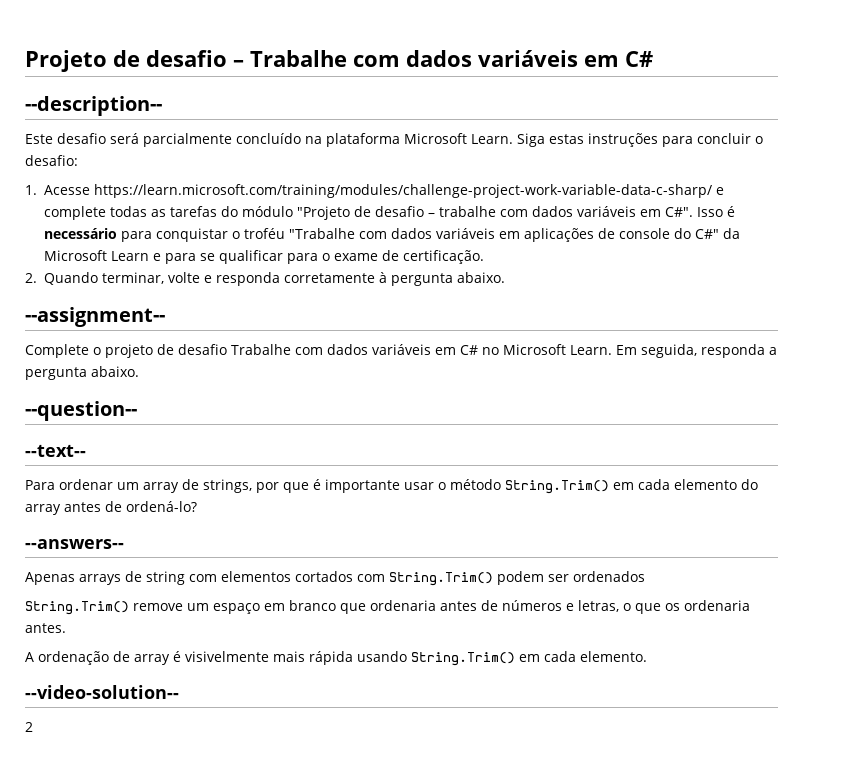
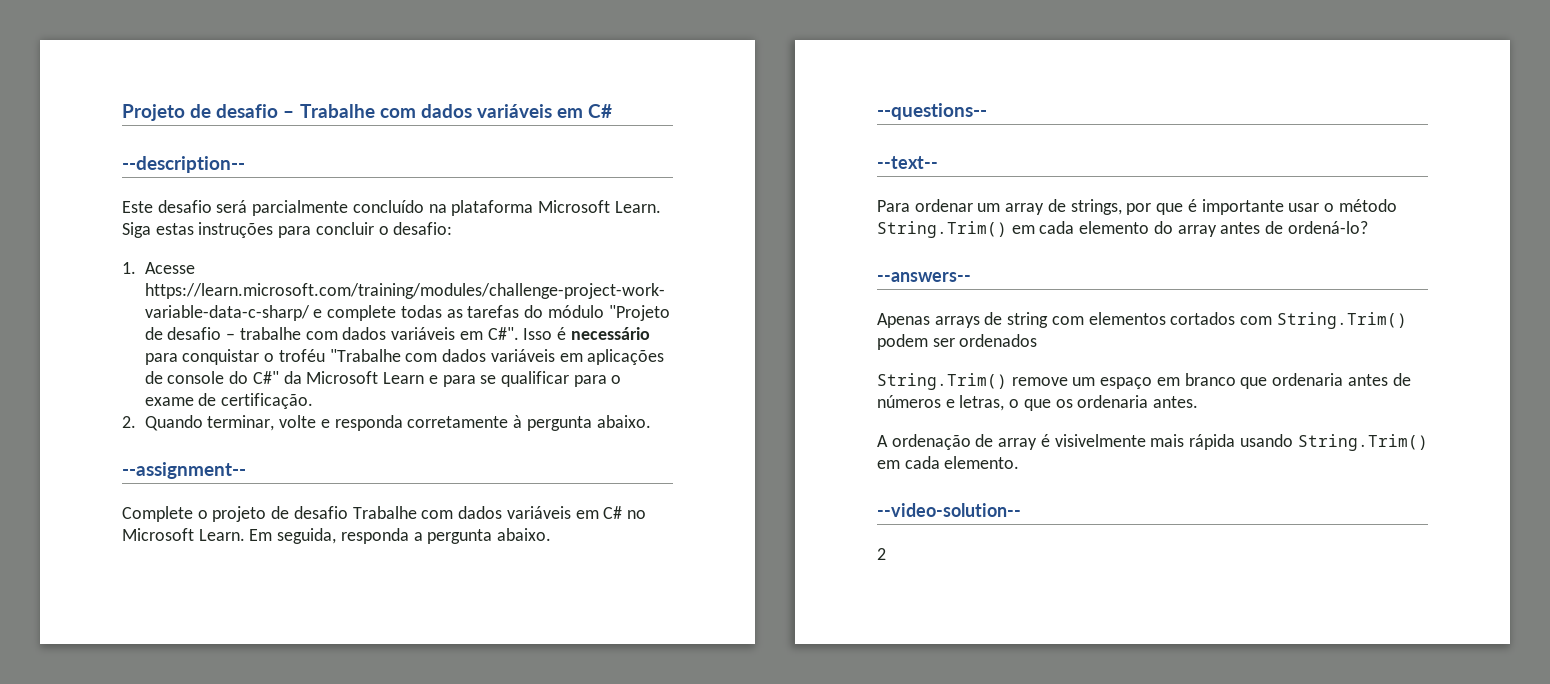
- --question--
+ --questions--

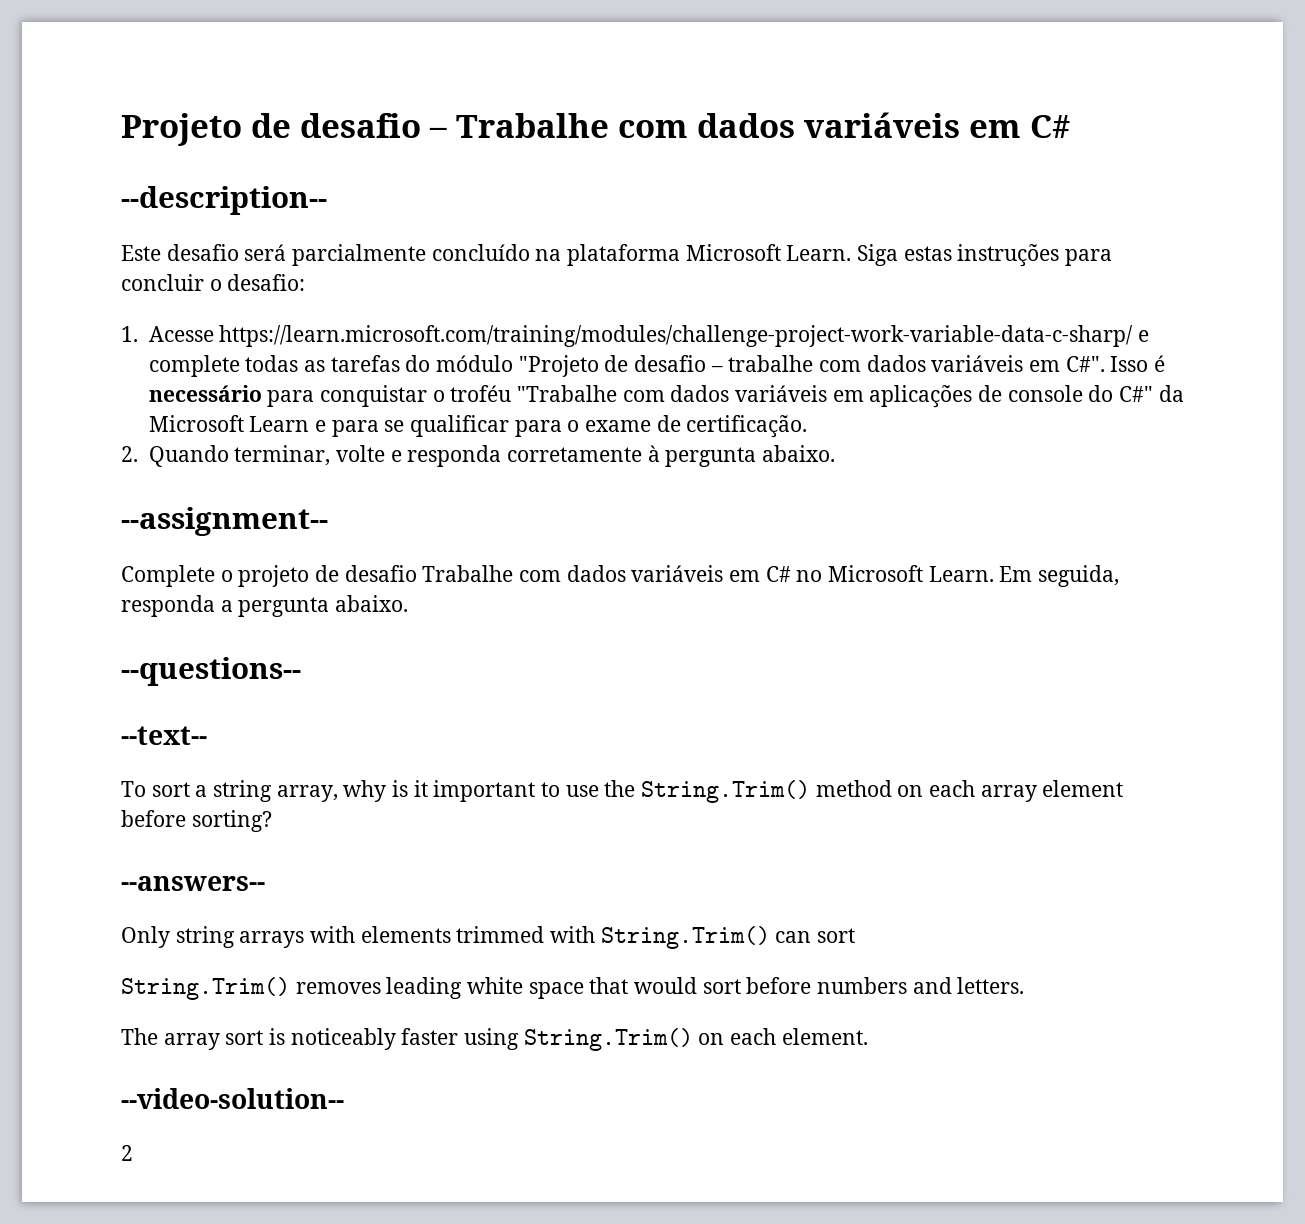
- Para ordenar um array de strings, por que é importante usar o método String.Trim() em cada elemento do array antes de ordená-lo?
+ To sort a string array, why is it important to use the String.Trim() method on each array element before sorting?
  --answers--
- Apenas arrays de string com elementos cortados com String.Trim() podem ser ordenados
- String.Trim() remove um espaço em branco que ordenaria antes de números e letras, o que os ordenaria antes.
- A ordenação de array é visivelmente mais rápida usando String.Trim() em cada elemento.
+ Only string arrays with elements trimmed with String.Trim() can sort
+ String.Trim() removes leading white space that would sort before numbers and letters.
+ The array sort is noticeably faster using String.Trim() on each element.

